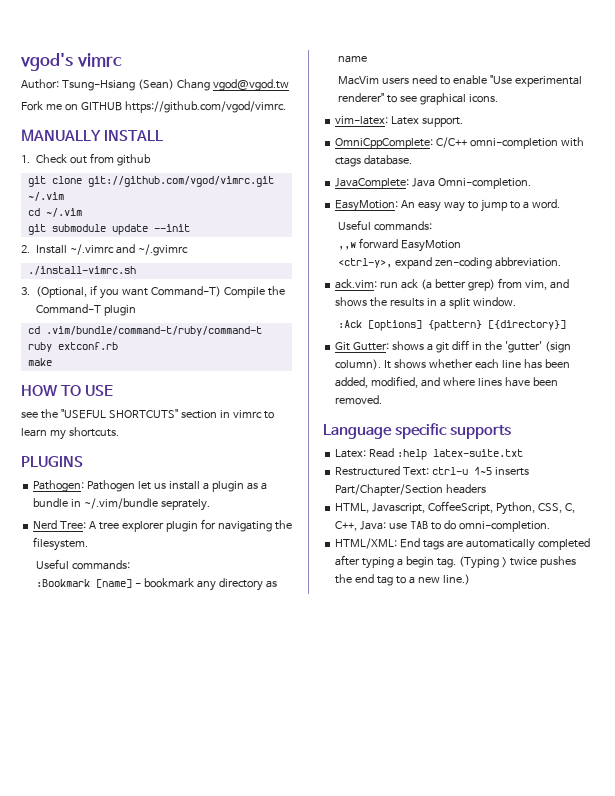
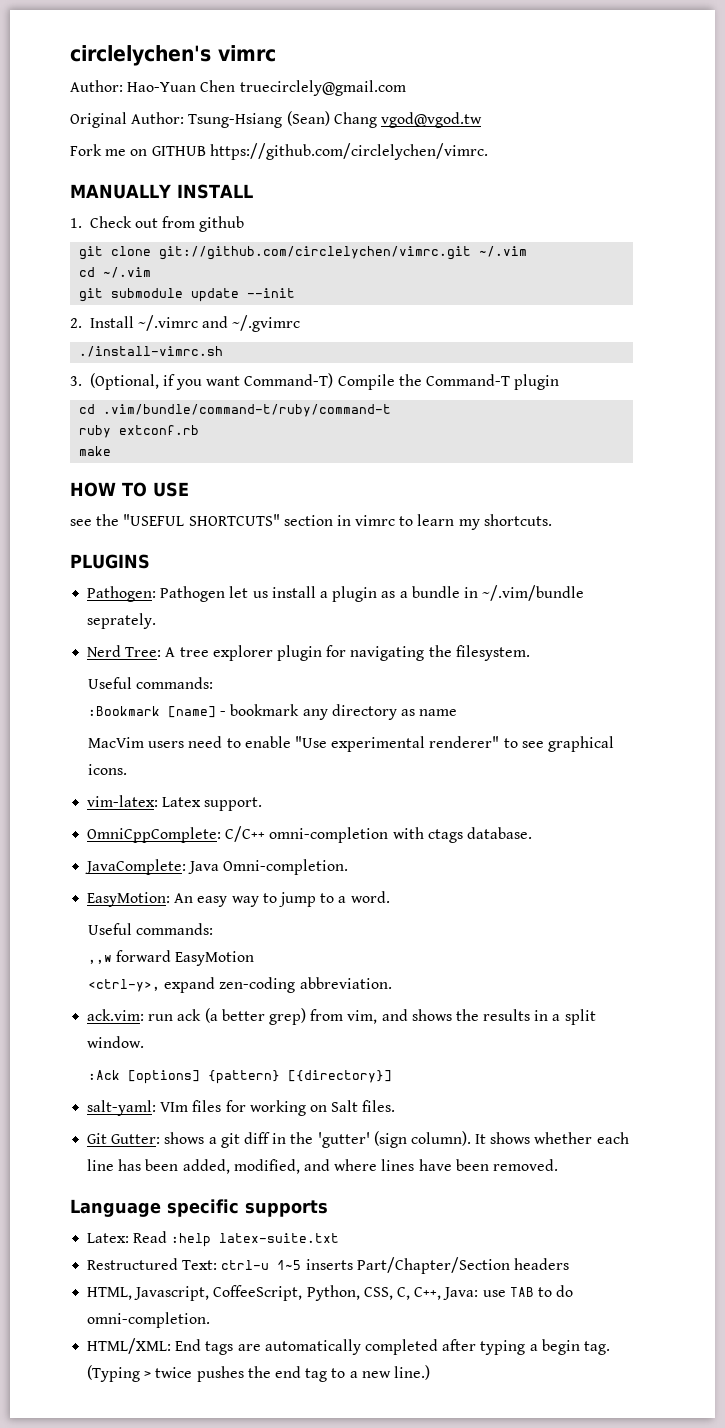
- vgod's vimrc
+ circlelychen's vimrc
- Author: Tsung-Hsiang (Sean) Chang vgod@vgod.tw
+ Author: Hao-Yuan Chen truecirclely@gmail.com
+ Original Author: Tsung-Hsiang (Sean) Chang vgod@vgod.tw
- Fork me on GITHUB https://github.com/vgod/vimrc.
+ Fork me on GITHUB https://github.com/circlelychen/vimrc.
- git clone git://github.com/vgod/vimrc.git ~/.vim
+ git clone git://github.com/circlelychen/vimrc.git ~/.vim
+ salt-yaml: VIm files for working on Salt files.

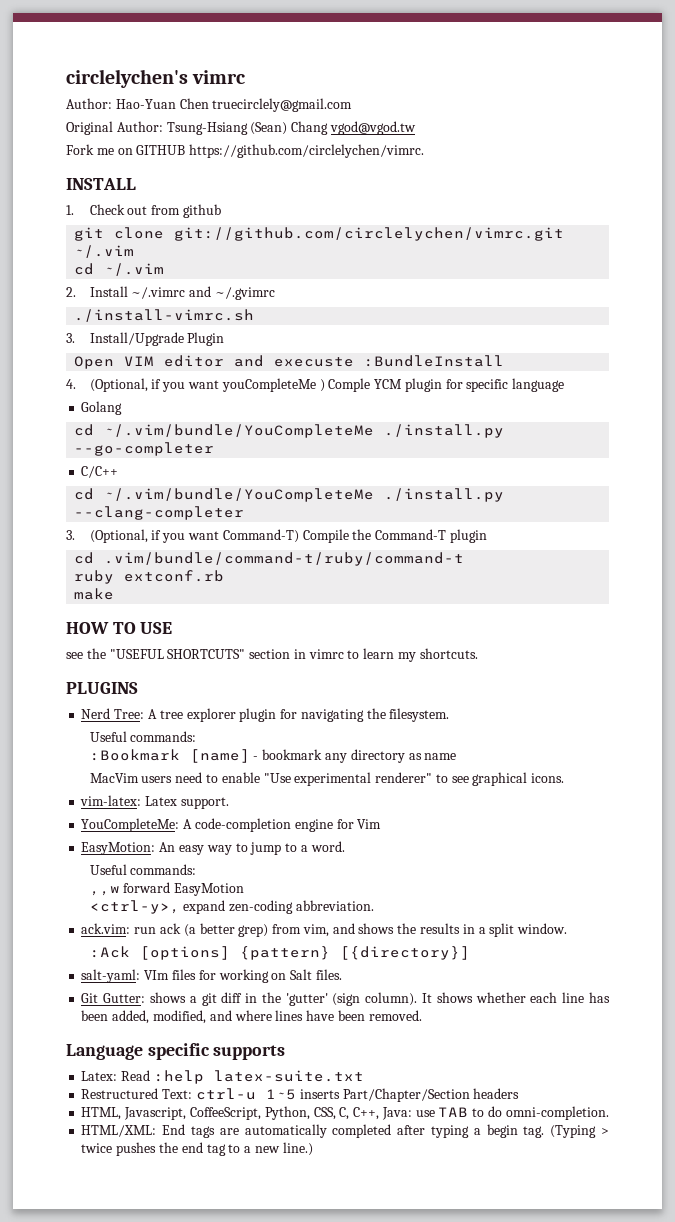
- MANUALLY INSTALL
+ INSTALL
- git submodule update --init
+ 3. Install/Upgrade Plugin
+ Open VIM editor and execuste :BundleInstall
+ 4. (Optional, if you want youCompleteMe ) Comple YCM plugin for specific language
+ Golang
+ cd ~/.vim/bundle/YouCompleteMe ./install.py --go-completer
+ C/C++
+ cd ~/.vim/bundle/YouCompleteMe ./install.py --clang-completer
- Pathogen: Pathogen let us install a plugin as a bundle in ~/.vim/bundle seprately.
- OmniCppComplete: C/C++ omni-completion with ctags database.
- JavaComplete: Java Omni-completion.
+ YouCompleteMe: A code-completion engine for Vim

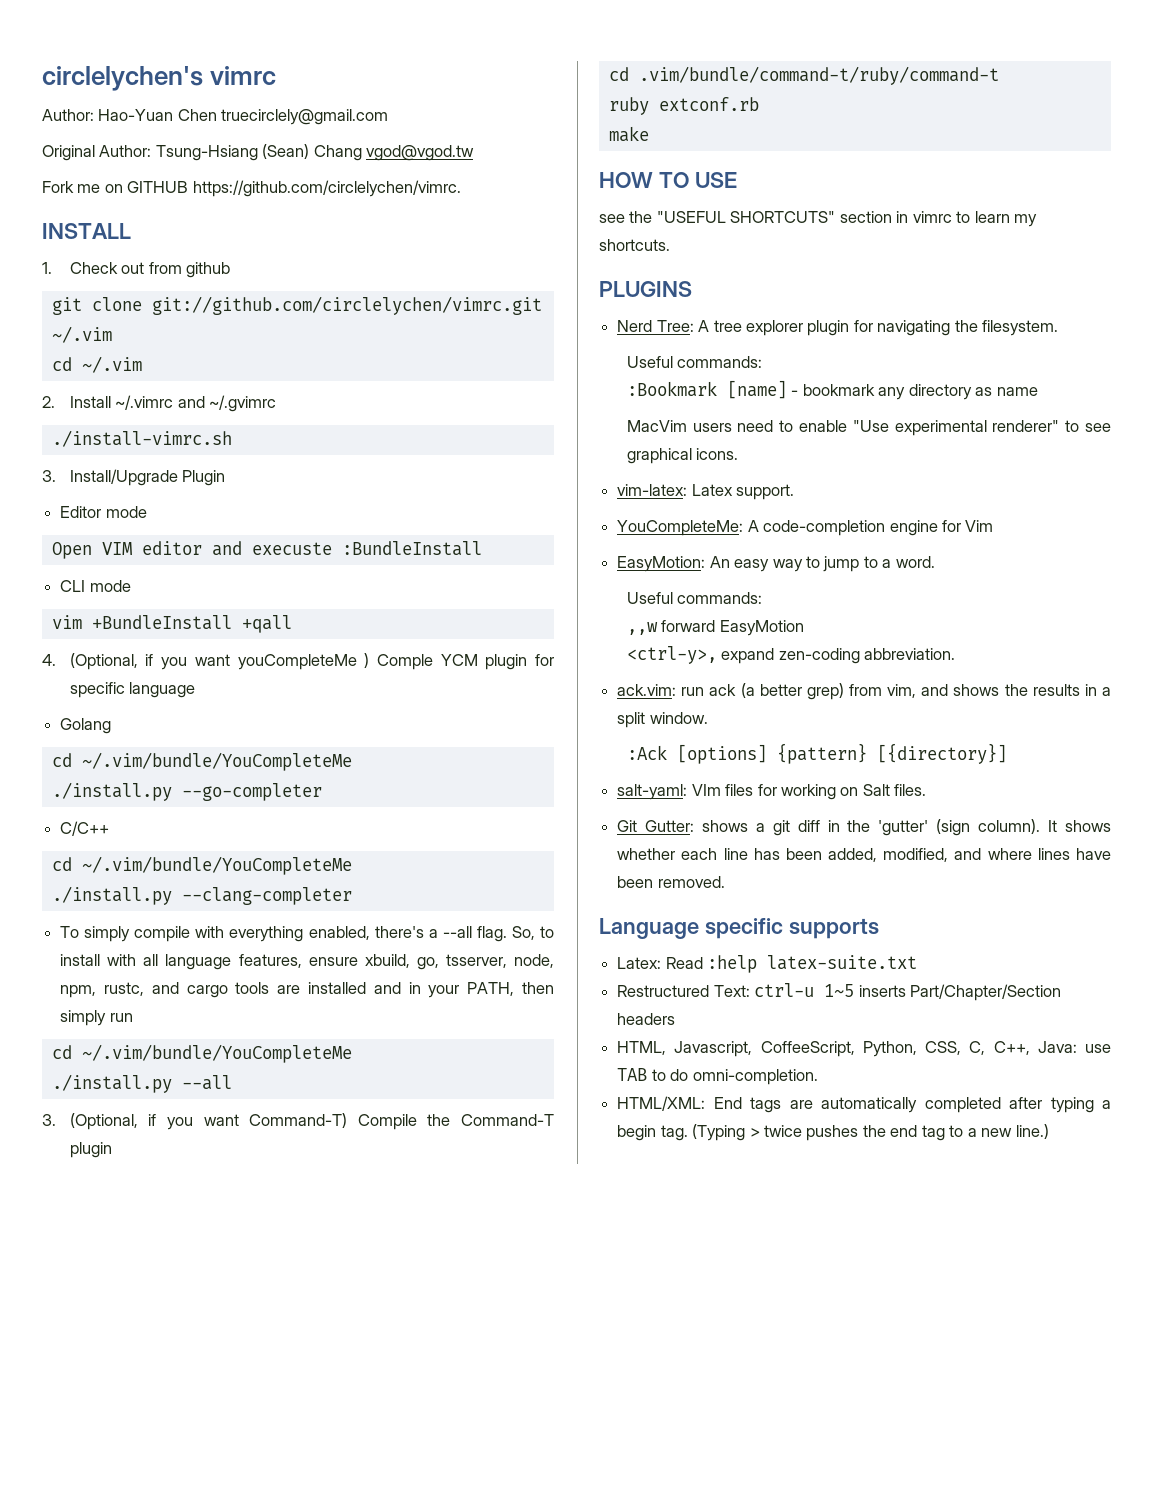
+ Editor mode
+ CLI mode
+ vim +BundleInstall +qall
  Golang
- cd ~/.vim/bundle/YouCompleteMe ./install.py --go-completer
+ cd ~/.vim/bundle/YouCompleteMe
+ ./install.py --go-completer
  C/C++
- cd ~/.vim/bundle/YouCompleteMe ./install.py --clang-completer
+ cd ~/.vim/bundle/YouCompleteMe
+ ./install.py --clang-completer
+ To simply compile with everything enabled, there's a --all flag. So, to install with all language features, ensure xbuild, go, tsserver, node, npm, rustc, and cargo tools are installed and in your PATH, then simply run
+ cd ~/.vim/bundle/YouCompleteMe
+ ./install.py --all

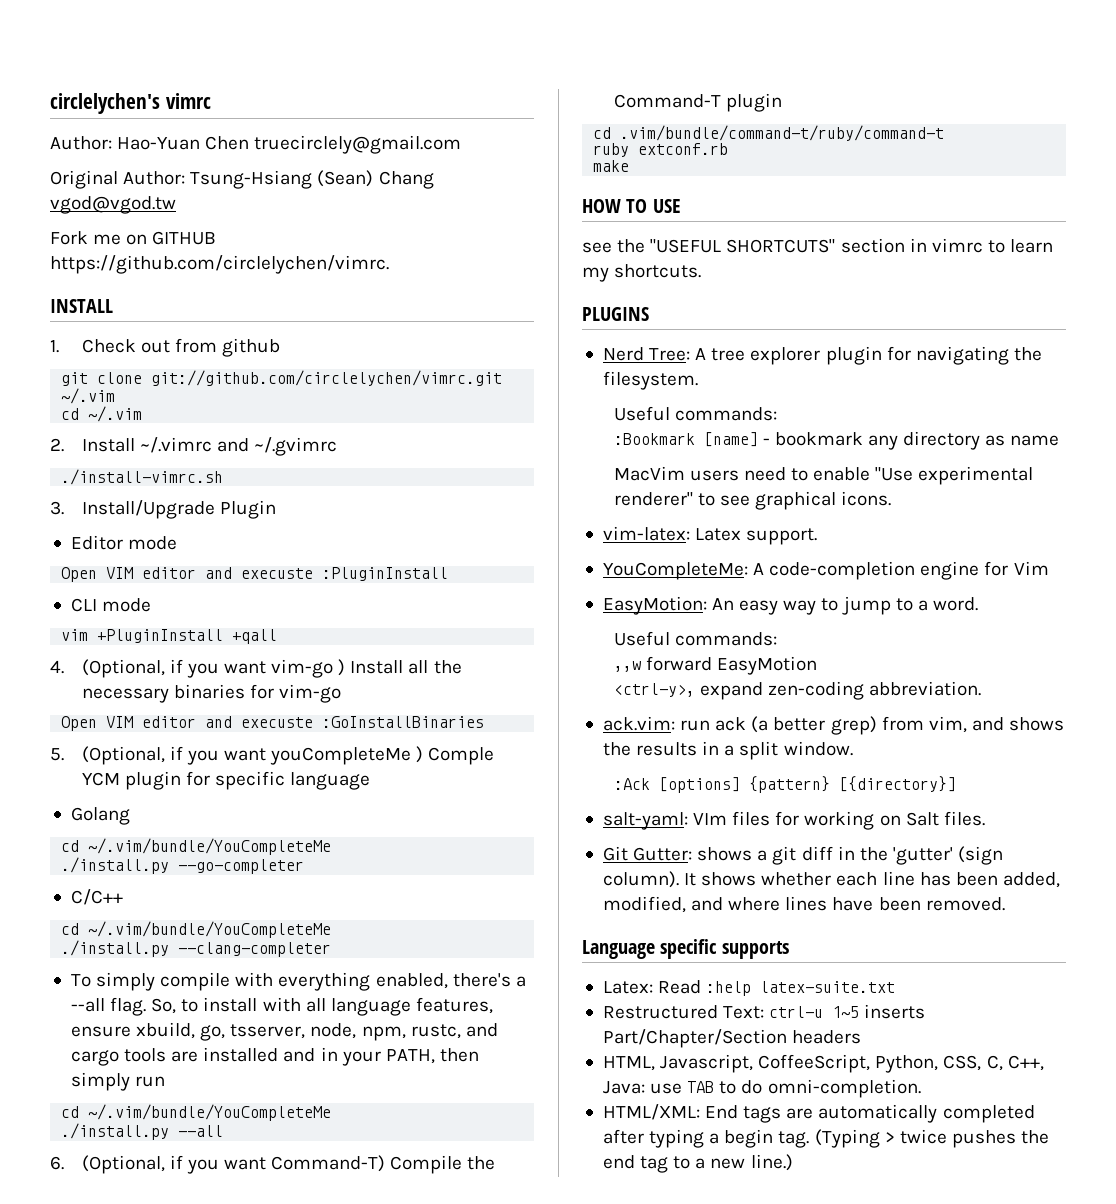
- Open VIM editor and execuste :BundleInstall
+ Open VIM editor and execuste :PluginInstall
- vim +BundleInstall +qall
+ vim +PluginInstall +qall
- 4. (Optional, if you want youCompleteMe ) Comple YCM plugin for specific language
+ 4. (Optional, if you want vim-go ) Install all the necessary binaries for vim-go
+ Open VIM editor and execuste :GoInstallBinaries
+ 5. (Optional, if you want youCompleteMe ) Comple YCM plugin for specific language
- 3. (Optional, if you want Command-T) Compile the Command-T plugin
+ 6. (Optional, if you want Command-T) Compile the Command-T plugin

